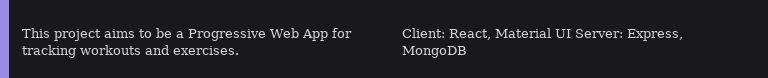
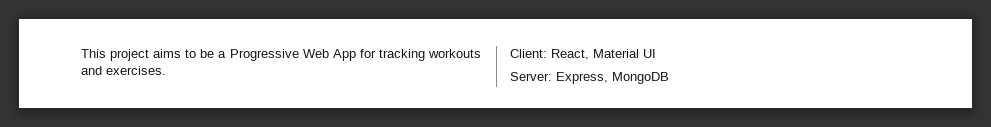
- Client: React, Material UI Server: Express, MongoDB
+ Client: React, Material UI
+ Server: Express, MongoDB

